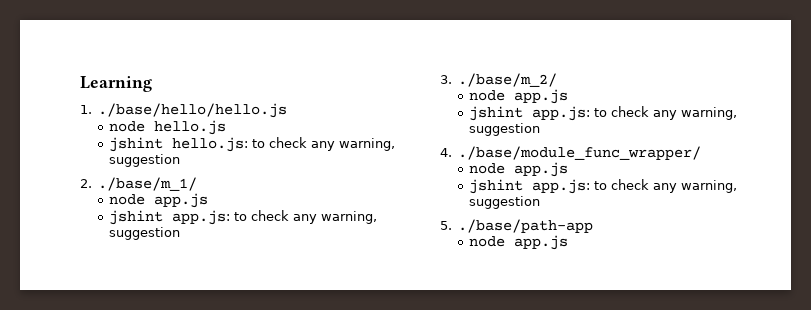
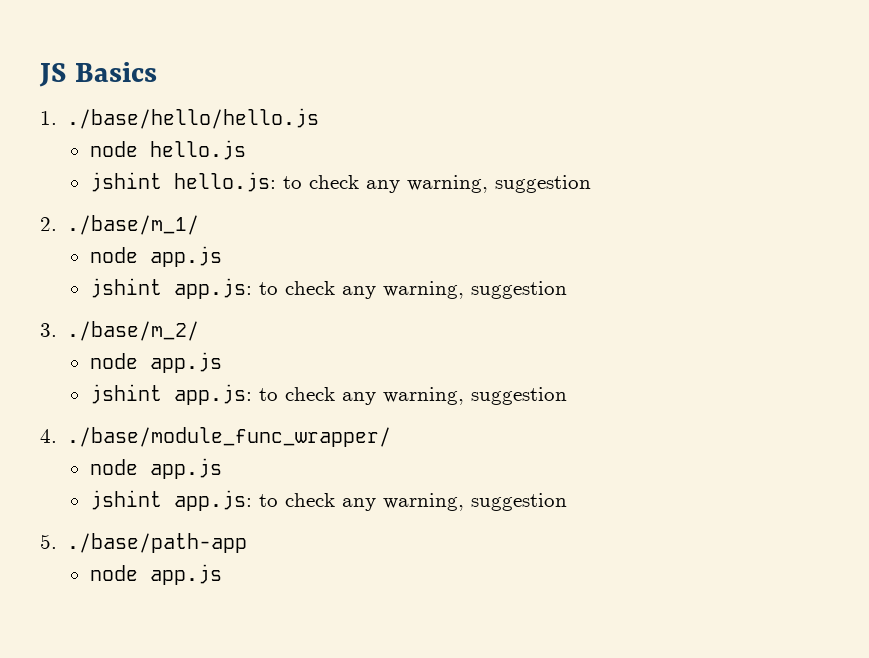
- Learning
+ JS Basics

